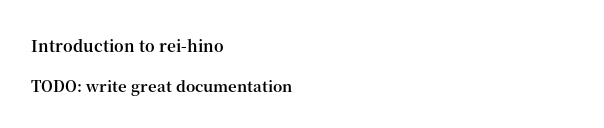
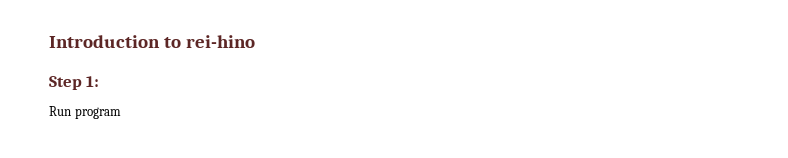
- TODO: write great documentation
+ Step 1:
+ Run program

